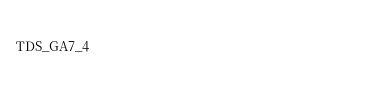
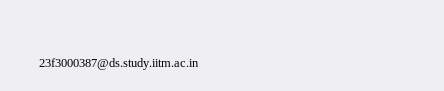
- TDS_GA7_4
+ 23f3000387@ds.study.iitm.ac.in

